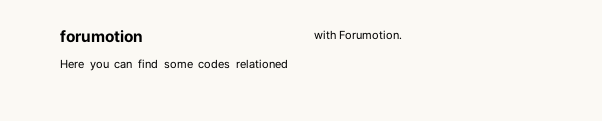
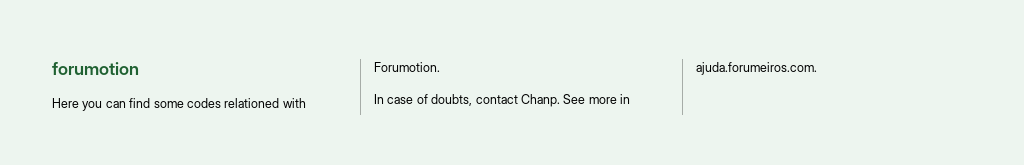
+ In case of doubts, contact Chanp. See more in ajuda.forumeiros.com.

